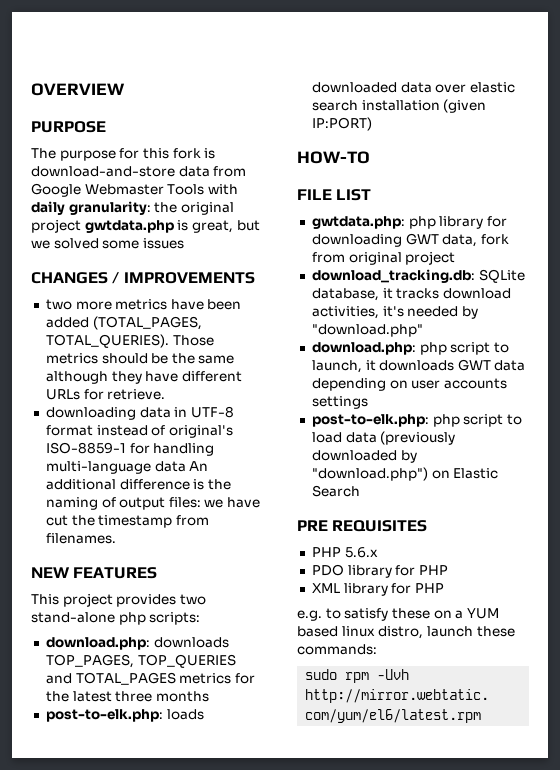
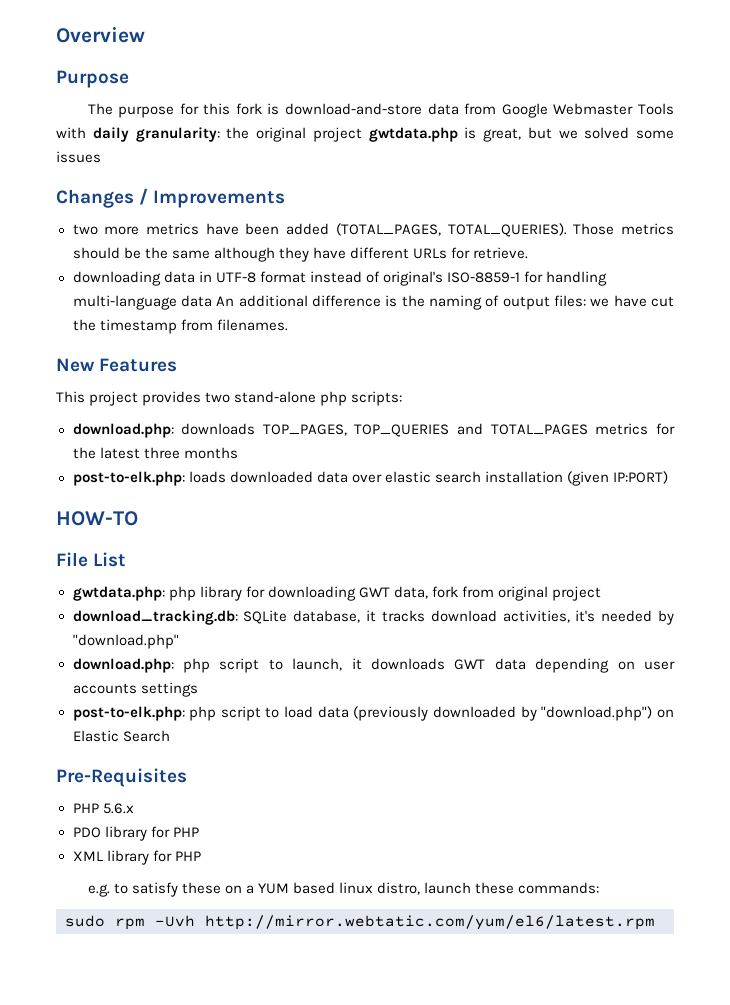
- OVERVIEW
- PURPOSE
+ Overview
+ Purpose
- CHANGES / IMPROVEMENTS
+ Changes / Improvements
- NEW FEATURES
+ New Features
- FILE LIST
+ File List
- PRE REQUISITES
+ Pre-Requisites

